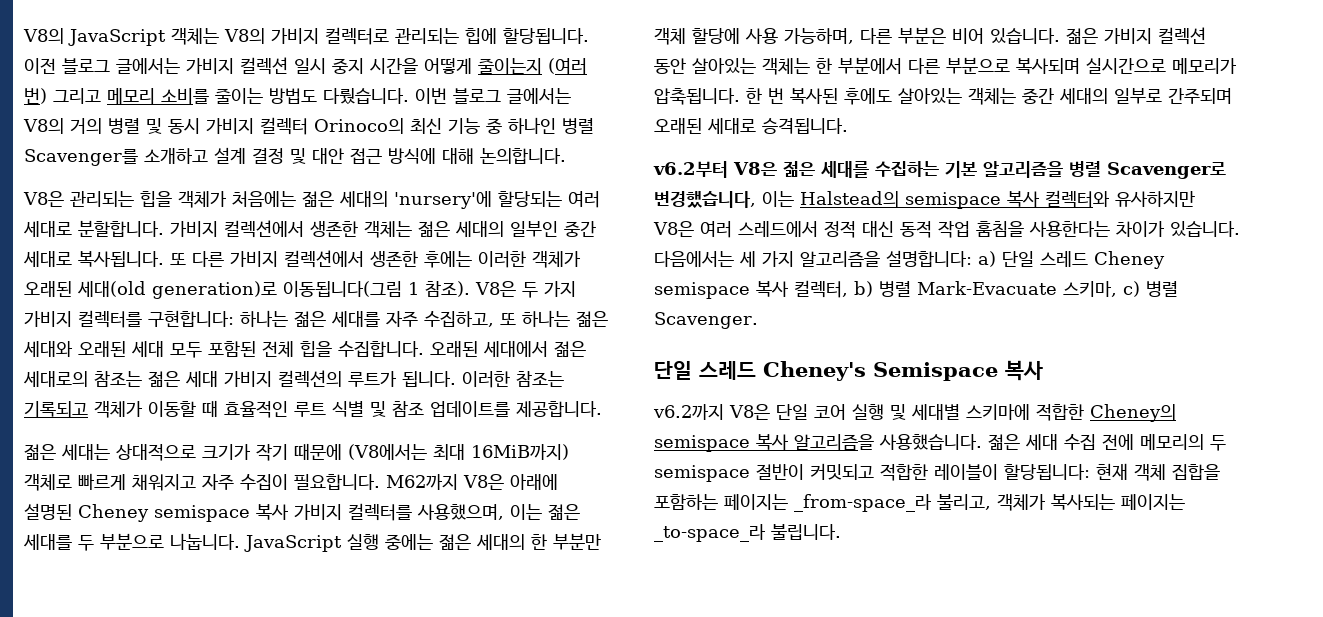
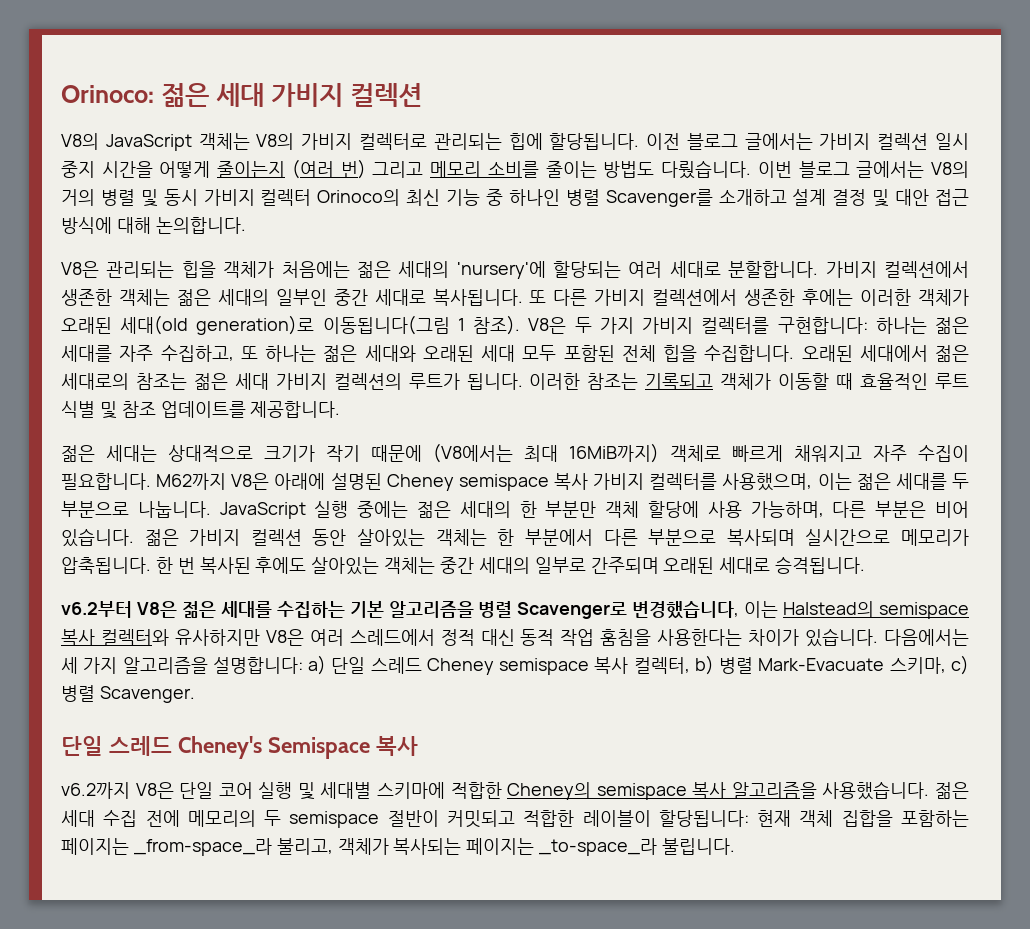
+ Orinoco: 젊은 세대 가비지 컬렉션

